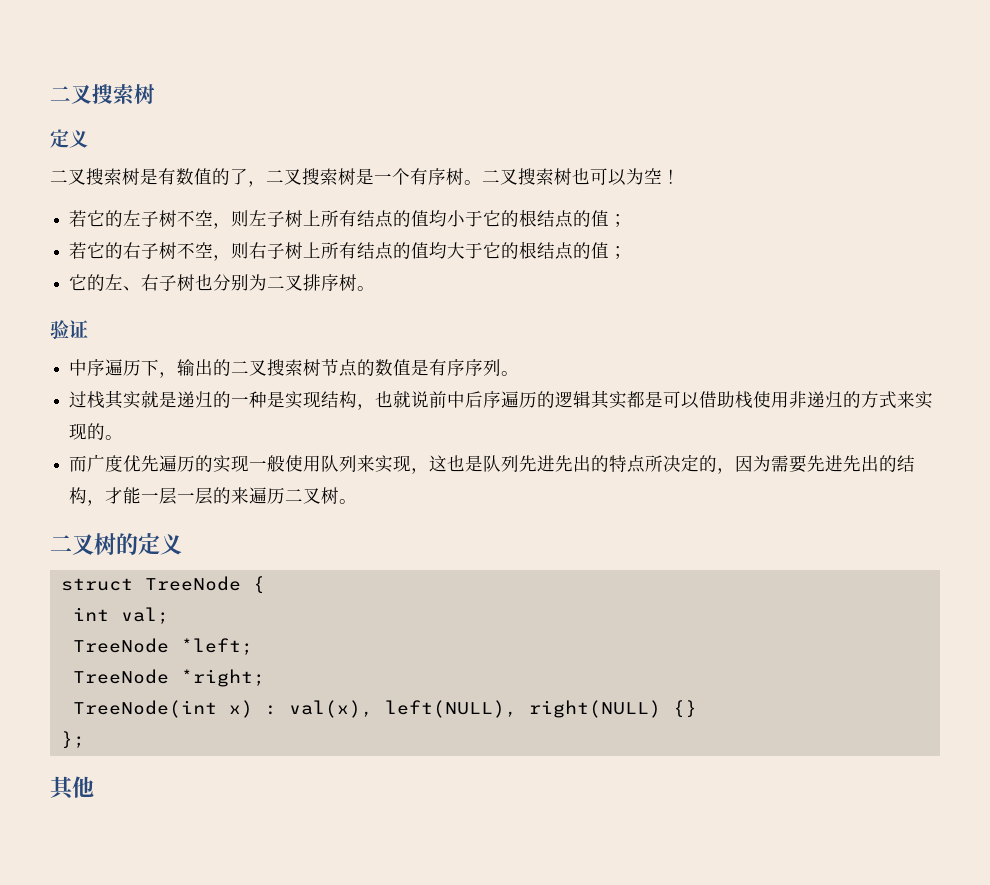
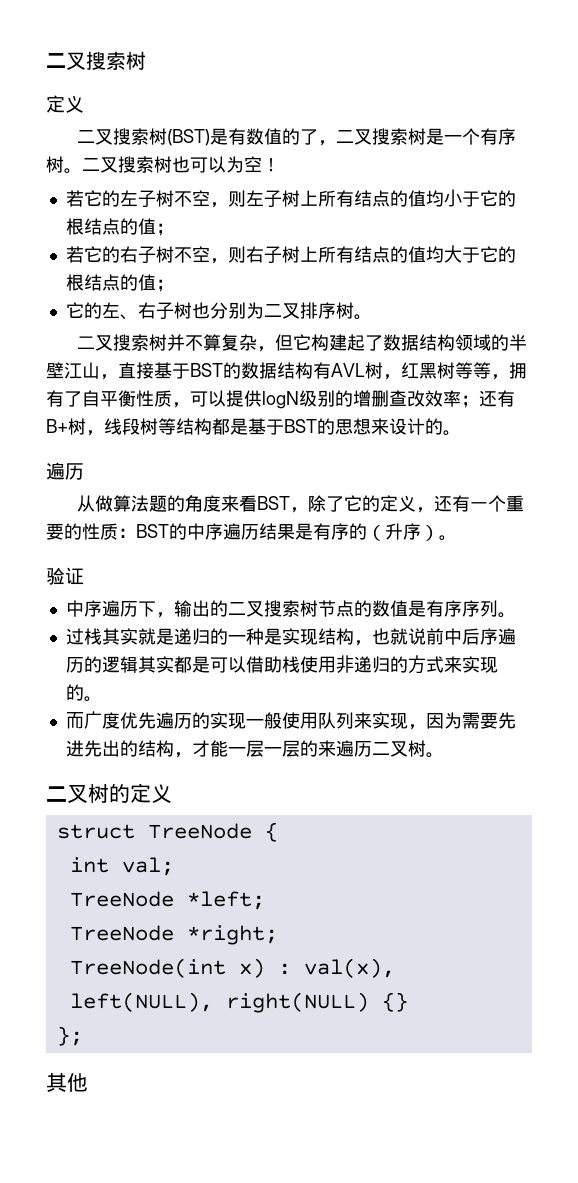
- ⼆叉搜索树是有数值的了，⼆叉搜索树是⼀个有序树。
+ ⼆叉搜索树(BST)是有数值的了，⼆叉搜索树是⼀个有序树。
+ 二叉搜索树并不算复杂，但它构建起了数据结构领域的半壁江山，直接基于BST的数据结构有AVL树，红黑树等等，拥有了自平衡性质，可以提供logN级别的增删查改效率；还有B+树，线段树等结构都是基于BST的思想来设计的。
+ 遍历
+ 从做算法题的角度来看BST，除了它的定义，还有一个重要的性质：BST的中序遍历结果是有序的（升序）。
- ⽽⼴度优先遍历的实现⼀般使⽤队列来实现，这也是队列先进先出的特点所决定的，因为需要先进先出的结构，才能⼀层⼀层的来遍历⼆叉树。
+ ⽽⼴度优先遍历的实现⼀般使⽤队列来实现，因为需要先进先出的结构，才能⼀层⼀层的来遍历⼆叉树。

